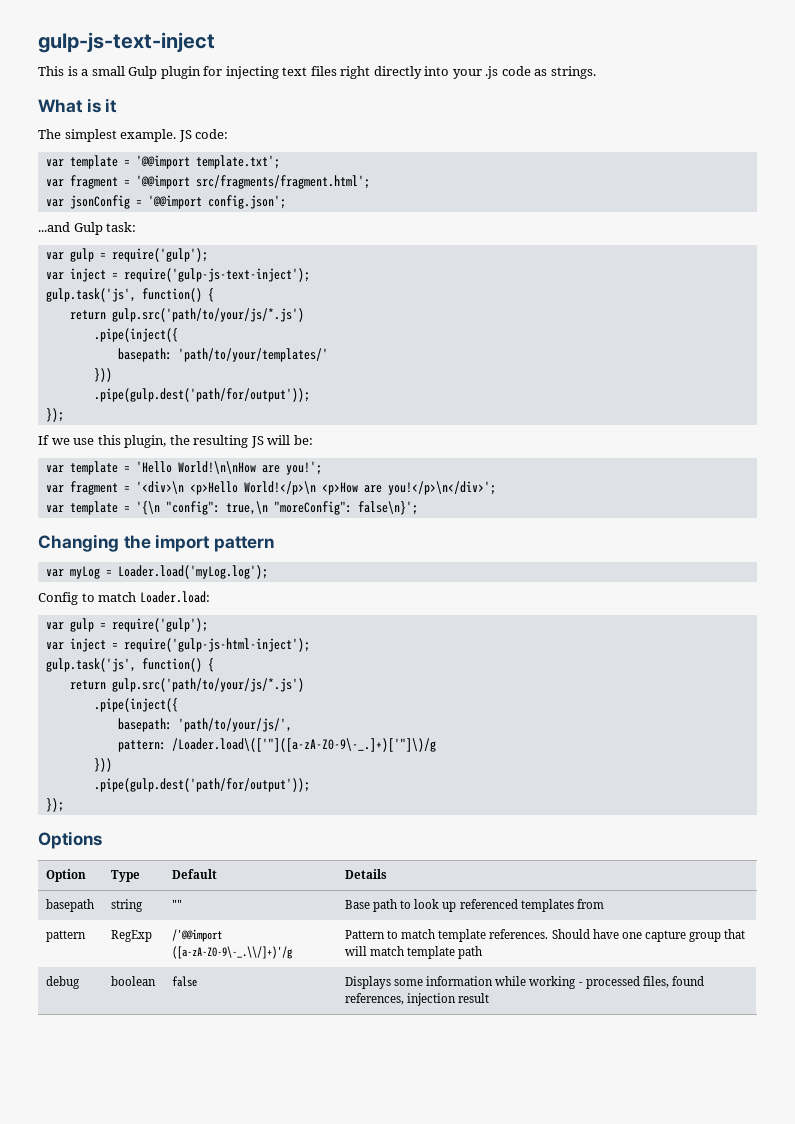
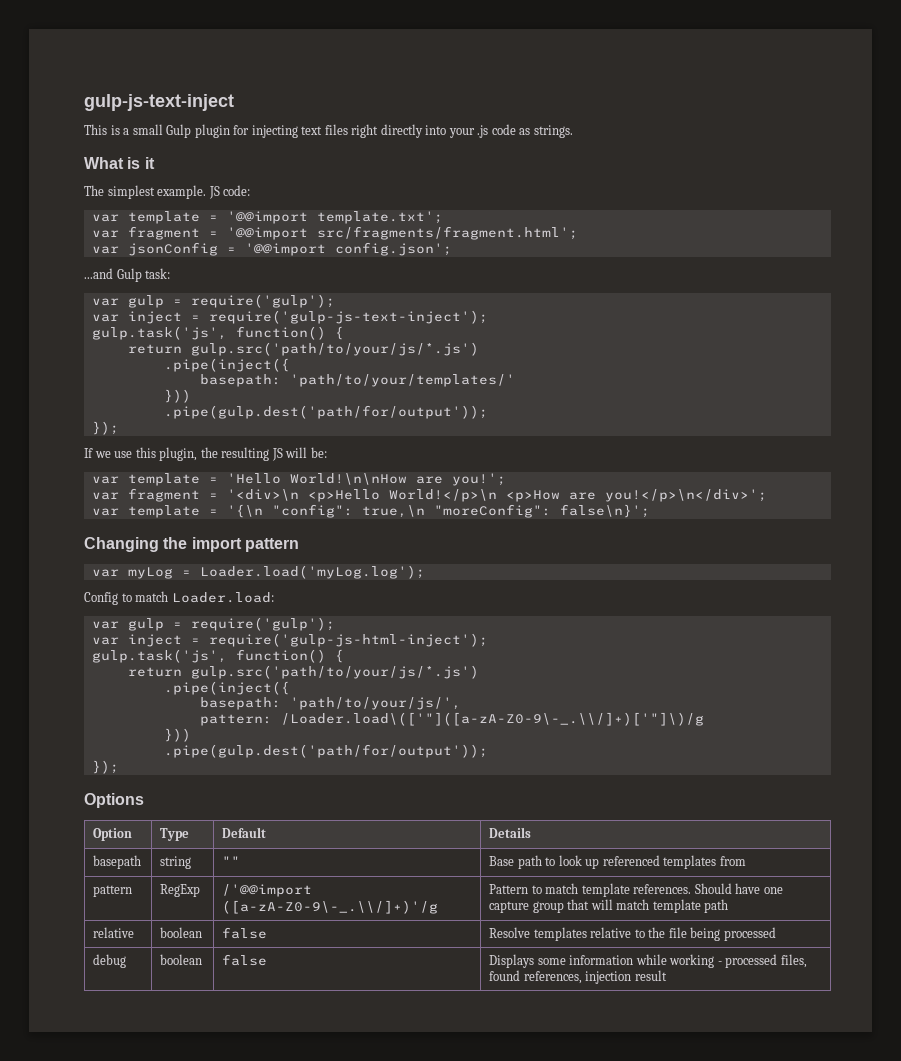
- pattern: /Loader.load\(['"]([a-zA-Z0-9\-_.]+)['"]\)/g
+ pattern: /Loader.load\(['"]([a-zA-Z0-9\-_.\\/]+)['"]\)/g
+ relative | boolean | false | Resolve templates relative to the file being processed

